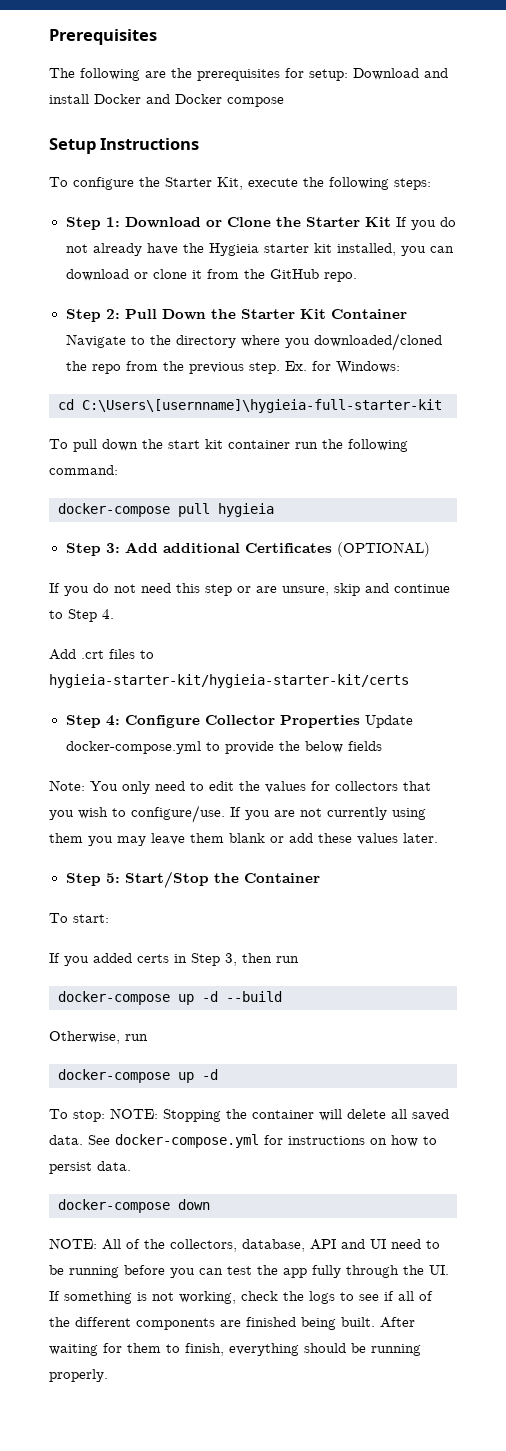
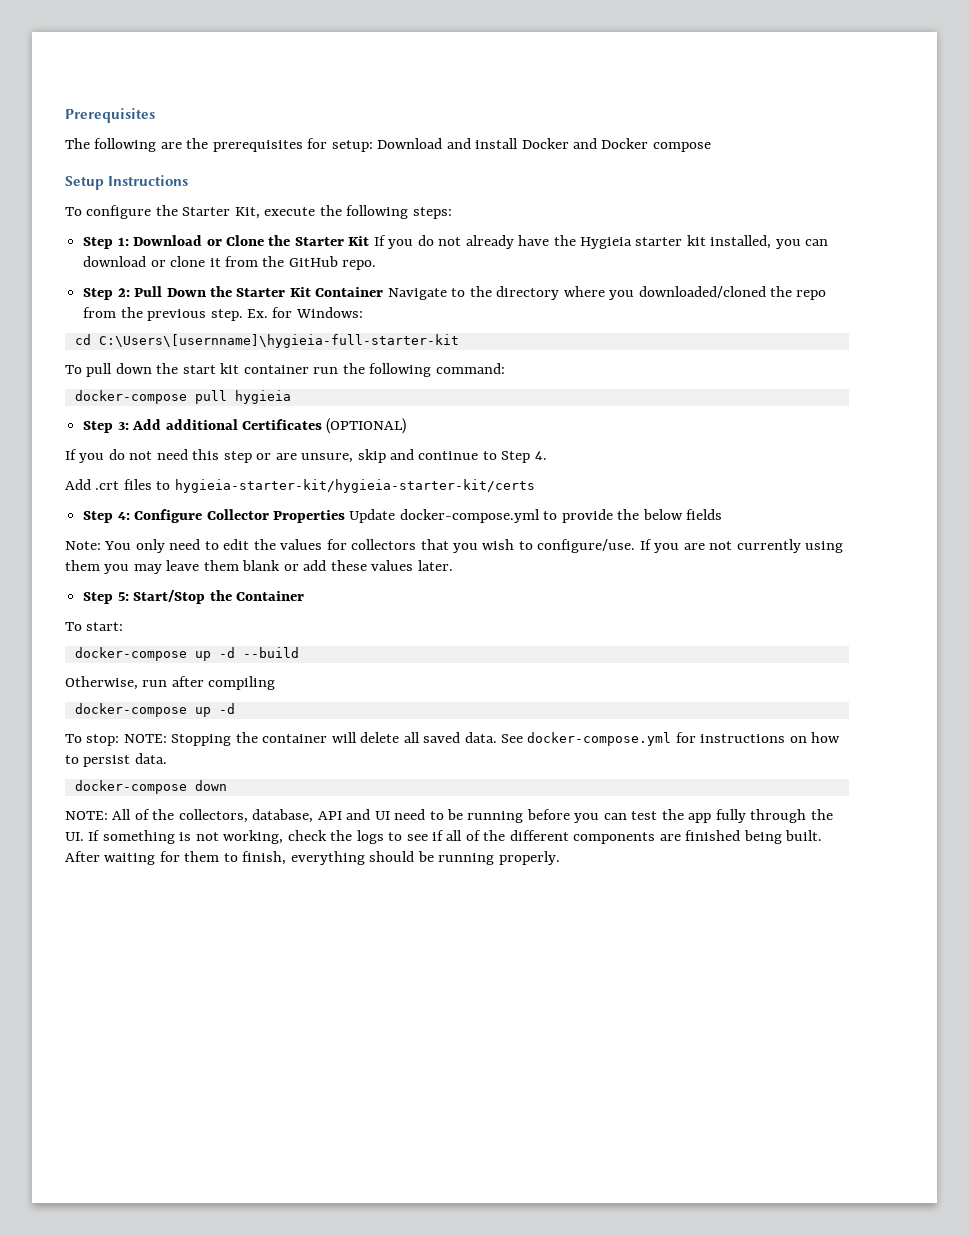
- If you added certs in Step 3, then run
- Otherwise, run
+ Otherwise, run after compiling

